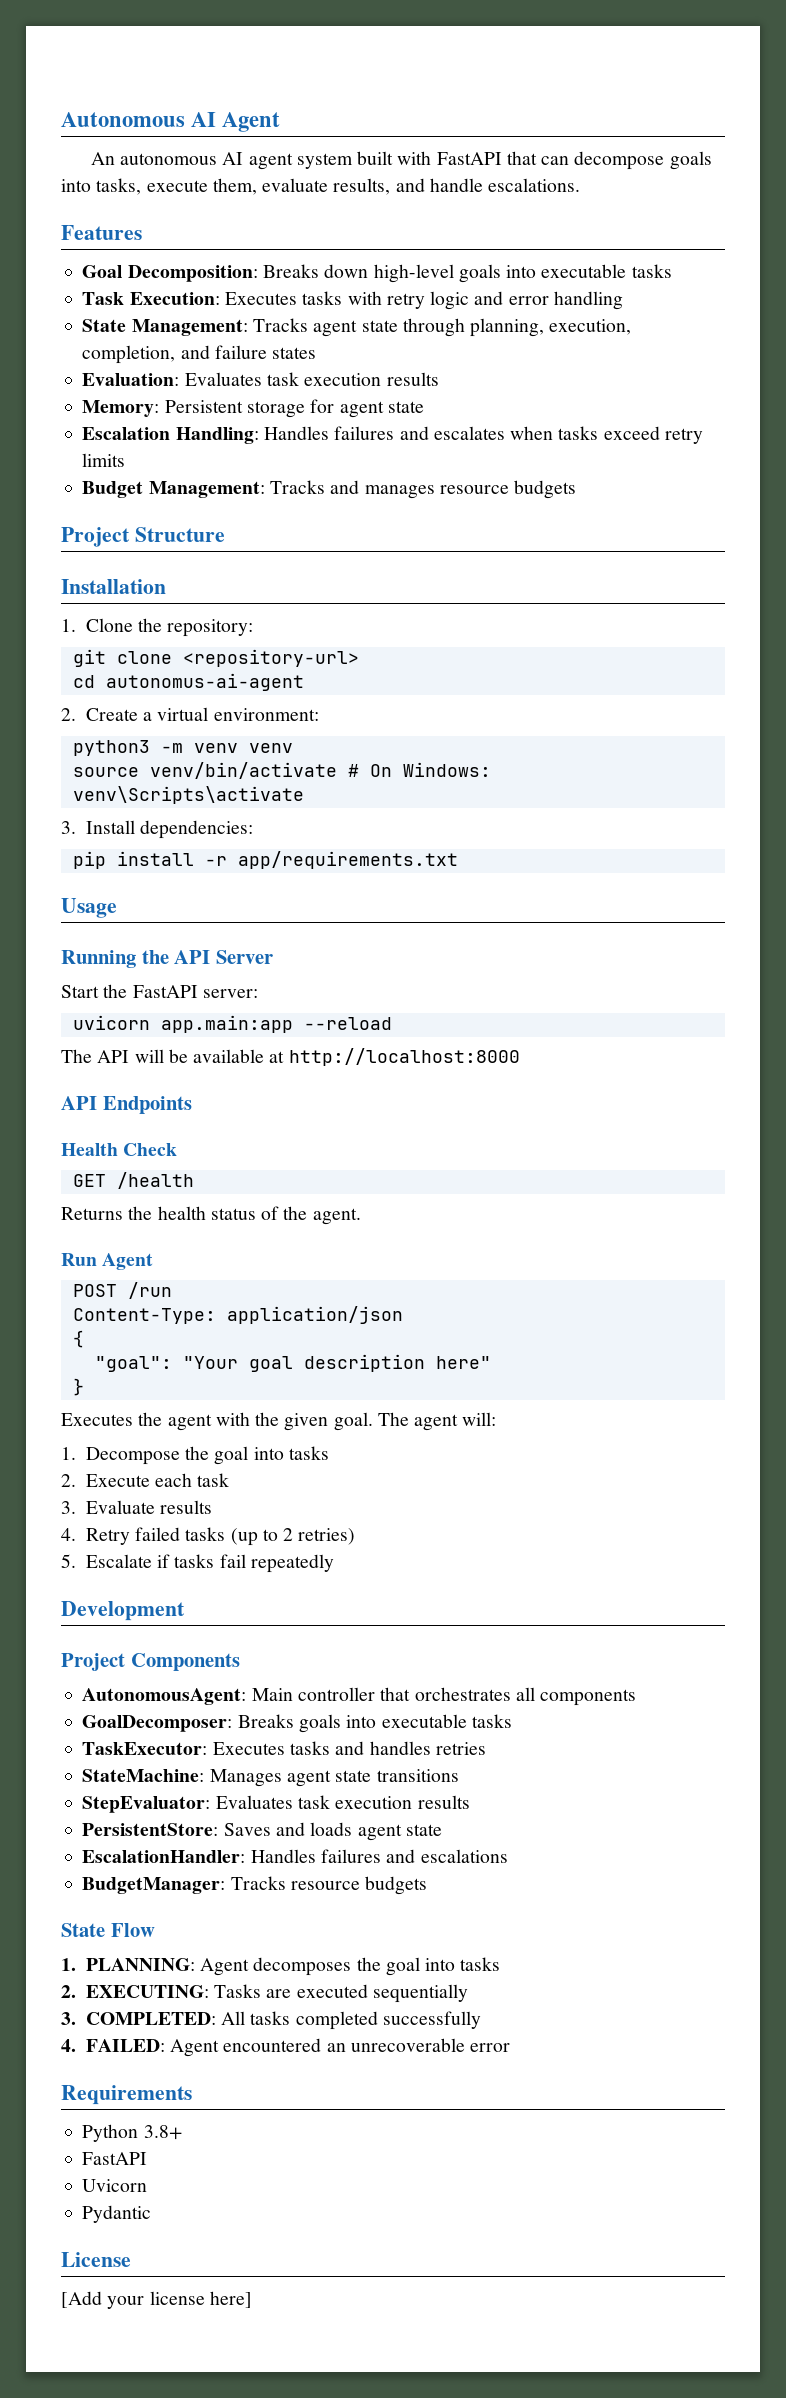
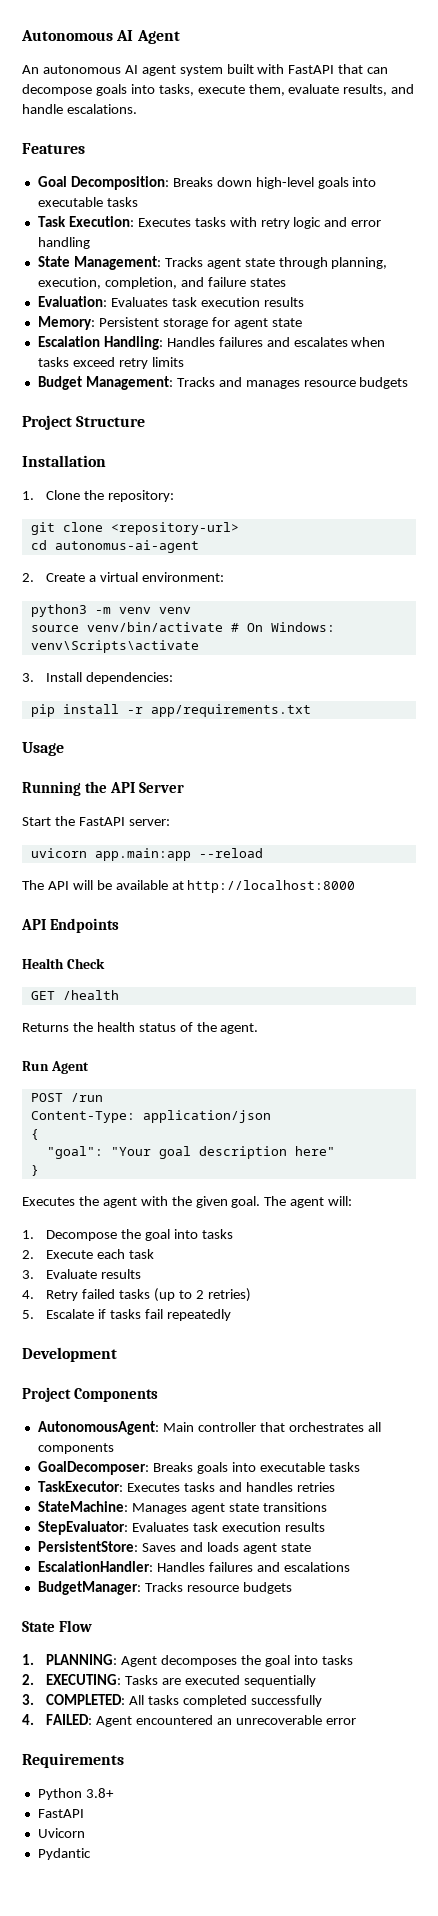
- License
- [Add your license here]

